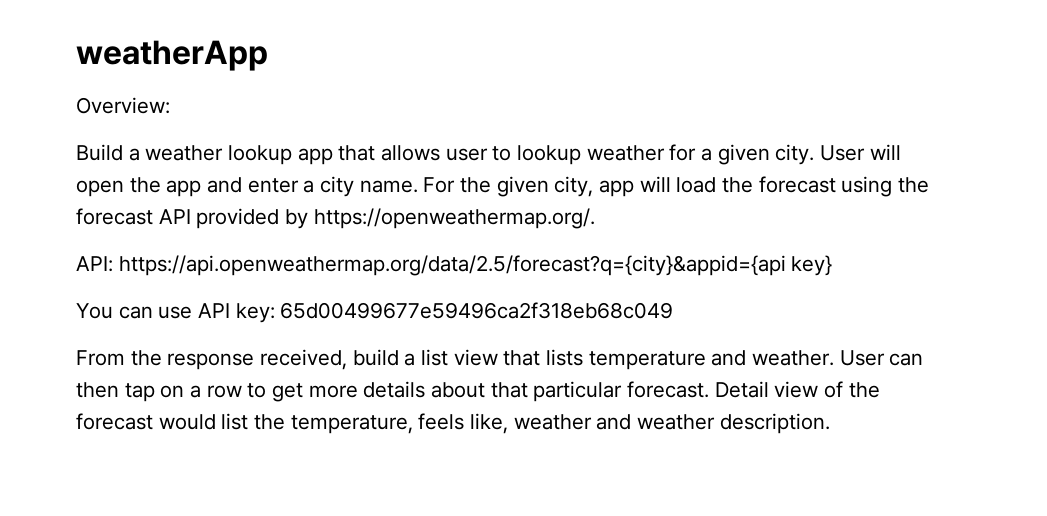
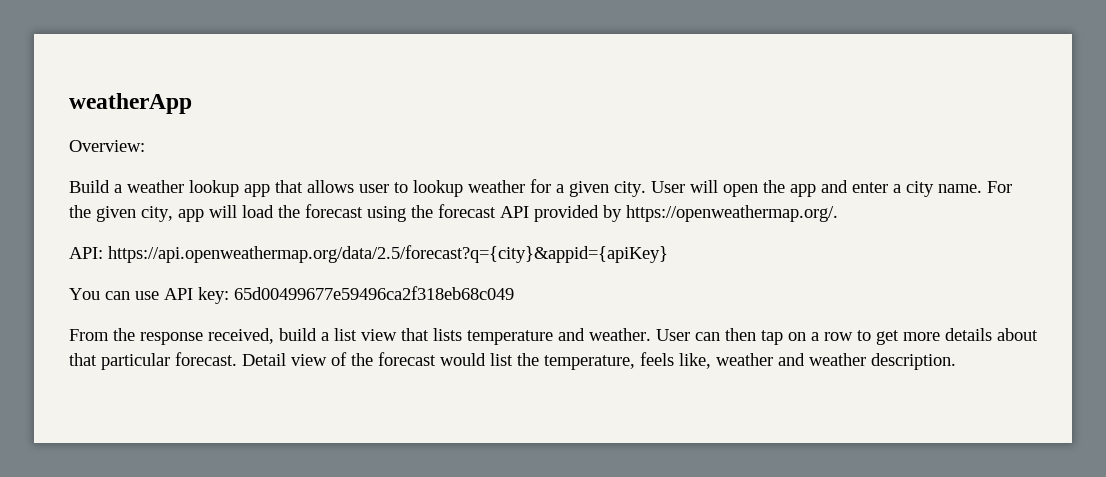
- API: https://api.openweathermap.org/data/2.5/forecast?q={city}&appid={api key}
+ API: https://api.openweathermap.org/data/2.5/forecast?q={city}&appid={apiKey}

